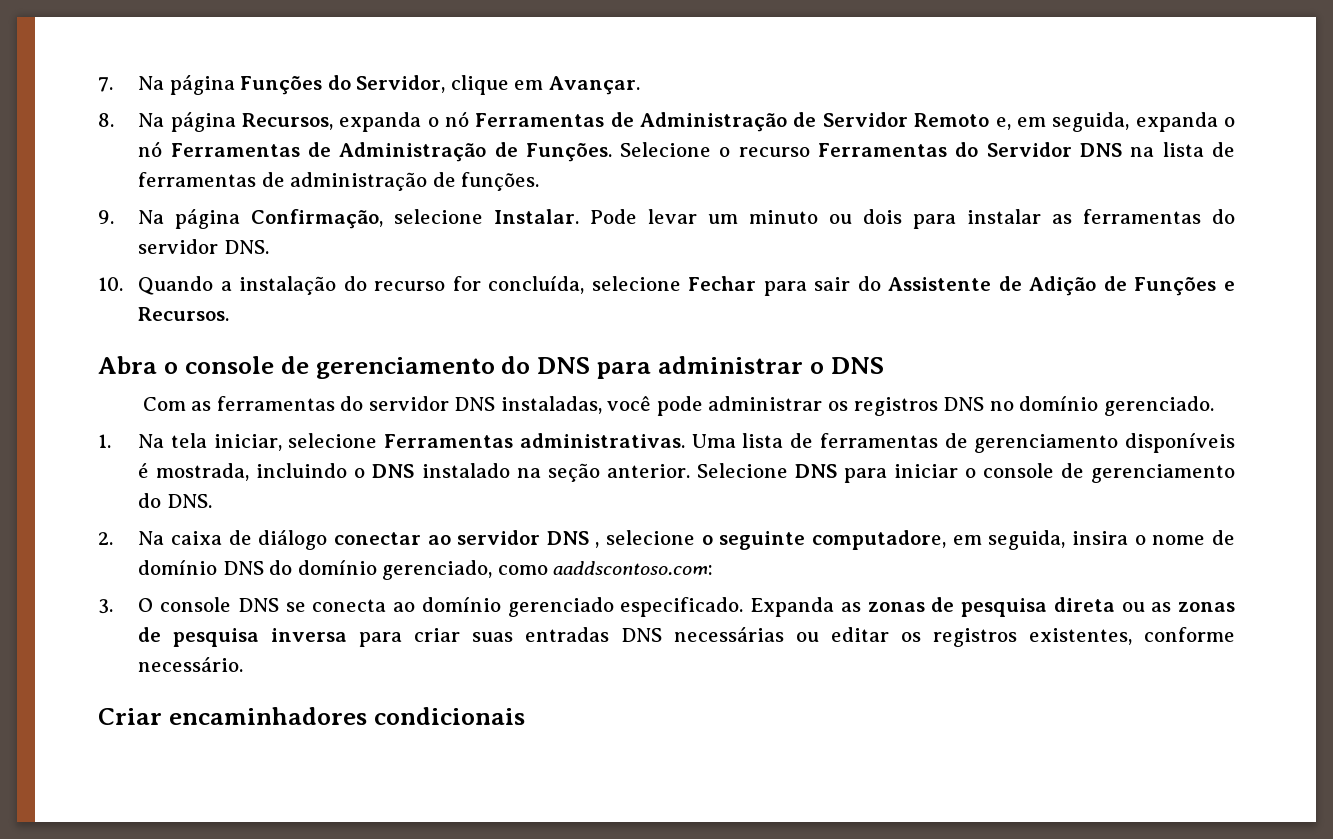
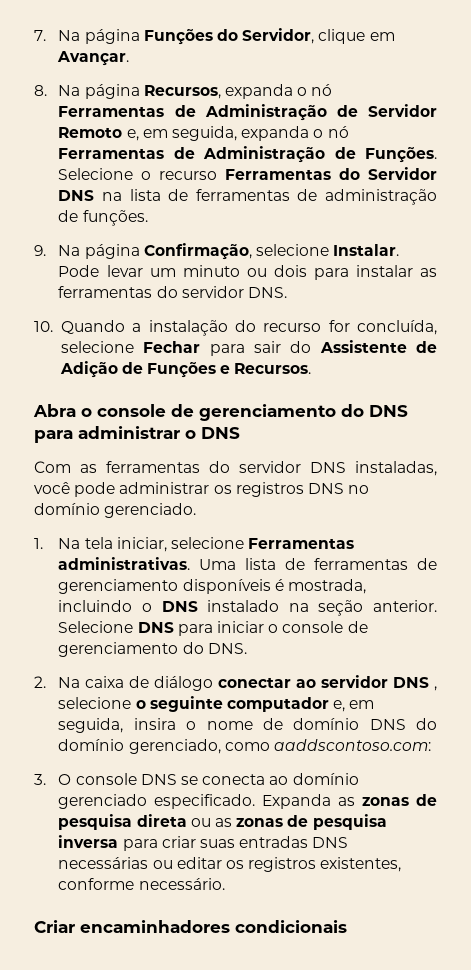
- 2. Na caixa de diálogo conectar ao servidor DNS , selecione o seguinte computadore, em seguida, insira o nome de domínio DNS do domínio gerenciado, como aaddscontoso.com:
+ 2. Na caixa de diálogo conectar ao servidor DNS , selecione o seguinte computador e, em seguida, insira o nome de domínio DNS do domínio gerenciado, como aaddscontoso.com:

